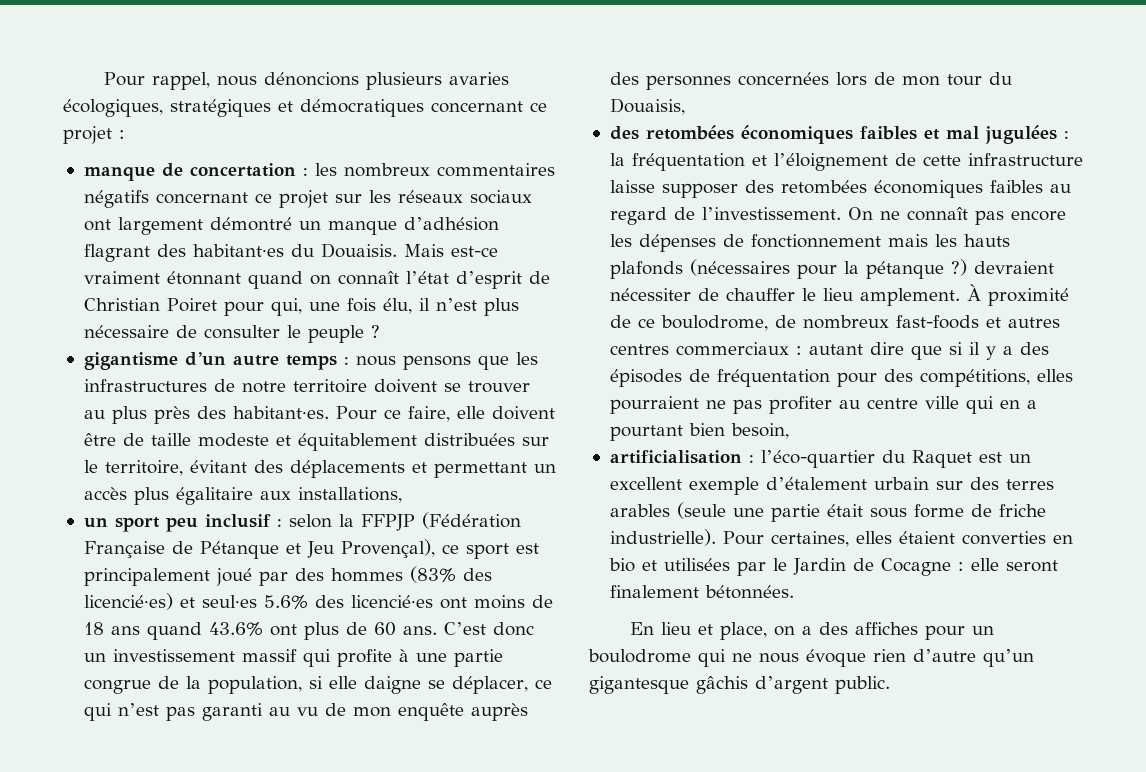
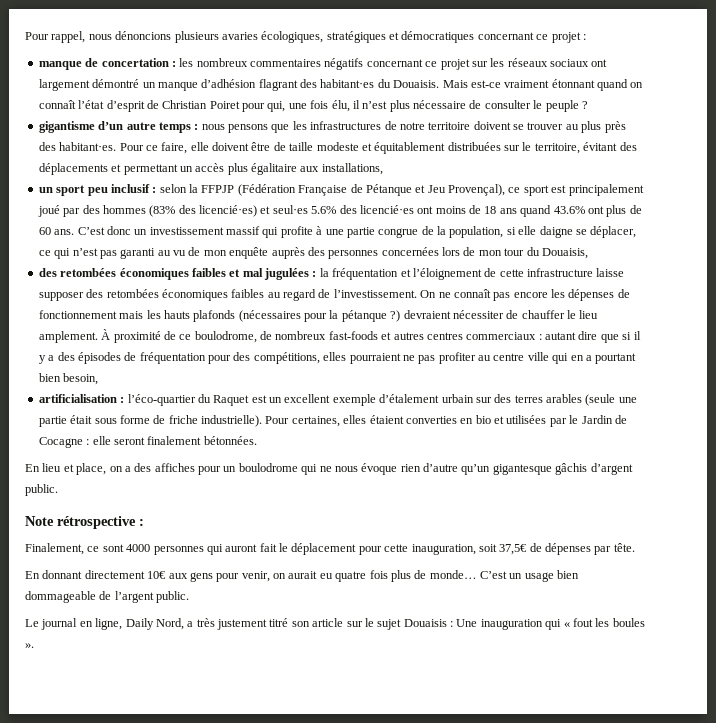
+ Note rétrospective :
+ Finalement, ce sont 4000 personnes qui auront fait le déplacement pour cette inauguration, soit 37,5€ de dépenses par tête.
+ En donnant directement 10€ aux gens pour venir, on aurait eu quatre fois plus de monde… C’est un usage bien dommageable de l’argent public.
+ Le journal en ligne, Daily Nord, a très justement titré son article sur le sujet Douaisis : Une inauguration qui « fout les boules ».

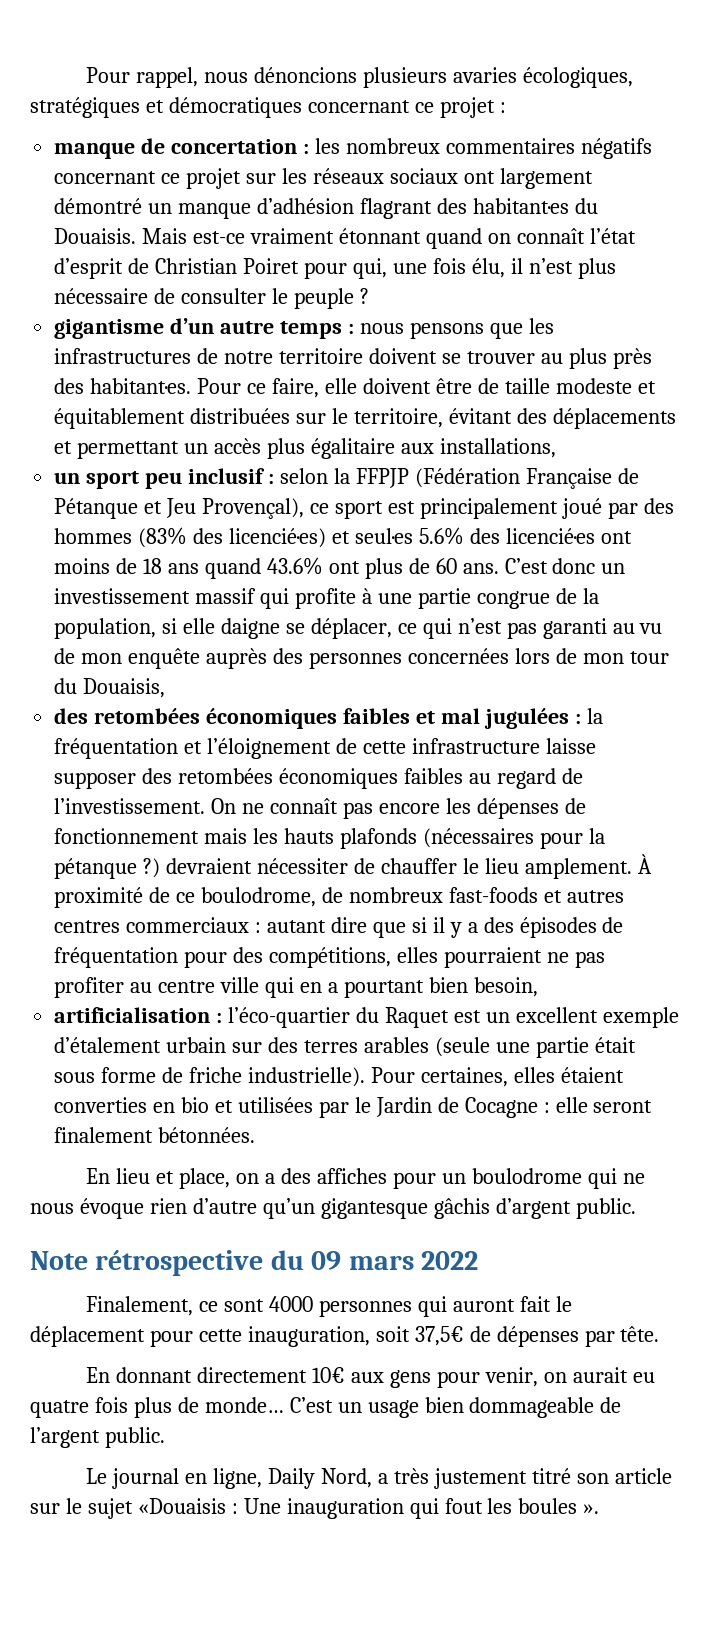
- Note rétrospective :
+ Note rétrospective du 09 mars 2022
- Le journal en ligne, Daily Nord, a très justement titré son article sur le sujet Douaisis : Une inauguration qui « fout les boules ».
+ Le journal en ligne, Daily Nord, a très justement titré son article sur le sujet «Douaisis : Une inauguration qui fout les boules ».

